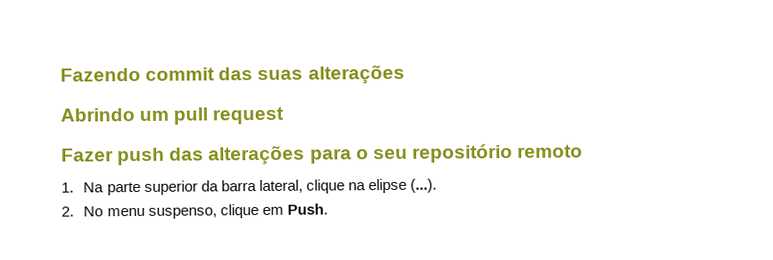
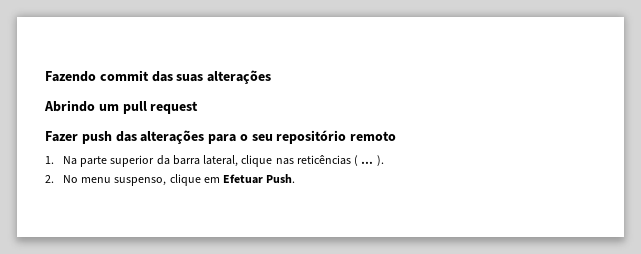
- 1. Na parte superior da barra lateral, clique na elipse (...).
+ 1. Na parte superior da barra lateral, clique nas reticências ( … ).
- 2. No menu suspenso, clique em Push.
+ 2. No menu suspenso, clique em Efetuar Push.

